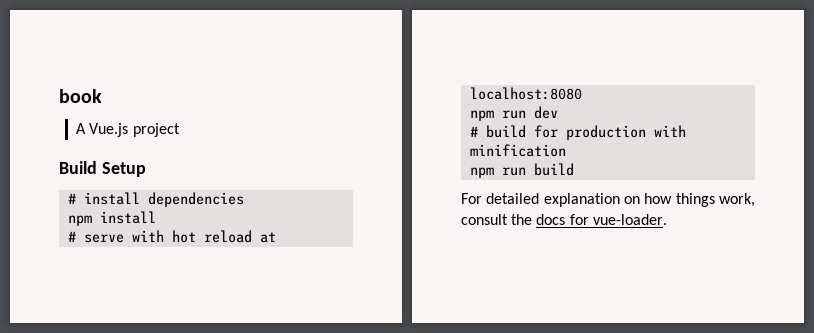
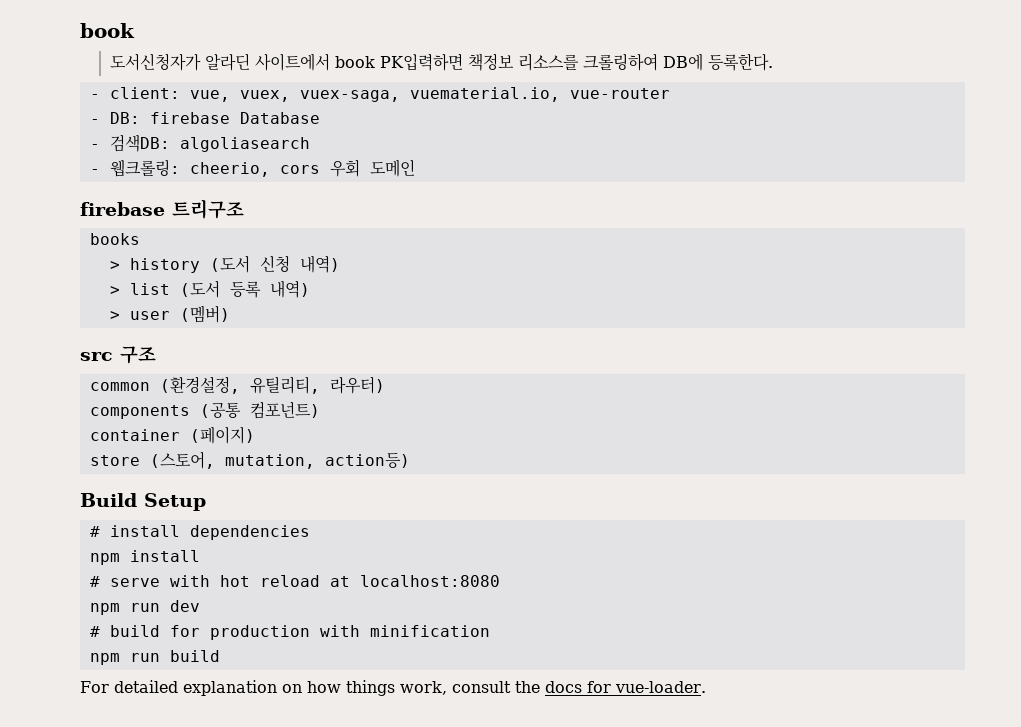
- A Vue.js project
+ 도서신청자가 알라딘 사이트에서 book PK입력하면 책정보 리소스를 크롤링하여 DB에 등록한다.
+ - client: vue, vuex, vuex-saga, vuematerial.io, vue-router
+ - DB: firebase Database
+ - 검색DB: algoliasearch
+ - 웹크롤링: cheerio, cors 우회 도메인
+ firebase 트리구조
+ books
+ > history (도서 신청 내역)
+ > list (도서 등록 내역)
+ > user (멤버)
+ src 구조
+ common (환경설정, 유틸리티, 라우터)
+ components (공통 컴포넌트)
+ container (페이지)
+ store (스토어, mutation, action등)

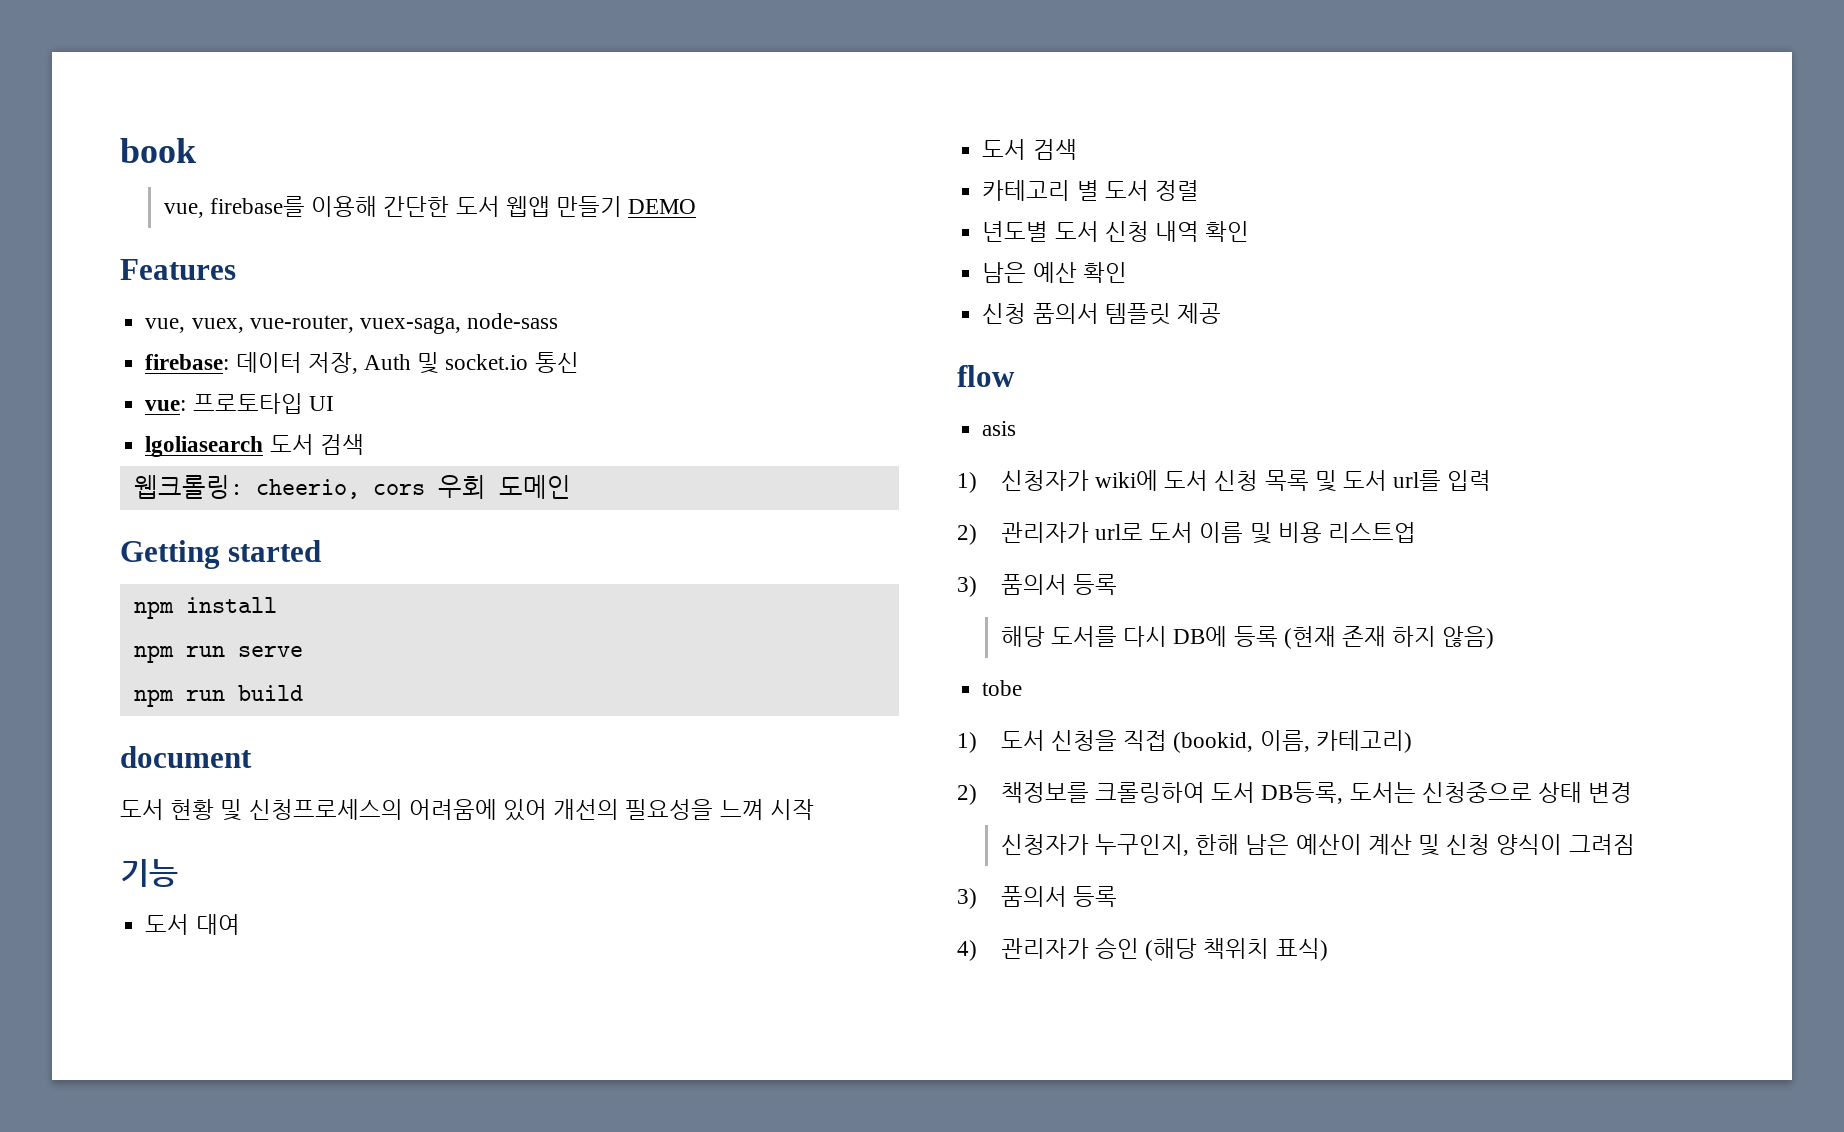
- 도서신청자가 알라딘 사이트에서 book PK입력하면 책정보 리소스를 크롤링하여 DB에 등록한다.
- - client: vue, vuex, vuex-saga, vuematerial.io, vue-router
- - DB: firebase Database
- - 검색DB: algoliasearch
- - 웹크롤링: cheerio, cors 우회 도메인
+ vue, firebase를 이용해 간단한 도서 웹앱 만들기 DEMO
+ Features
+ vue, vuex, vue-router, vuex-saga, node-sass
+ firebase: 데이터 저장, Auth 및 socket.io 통신
+ vue: 프로토타입 UI
+ lgoliasearch 도서 검색
+ 웹크롤링: cheerio, cors 우회 도메인
- firebase 트리구조
- books
- > history (도서 신청 내역)
- > list (도서 등록 내역)
- > user (멤버)
- src 구조
- common (환경설정, 유틸리티, 라우터)
- components (공통 컴포넌트)
- container (페이지)
- store (스토어, mutation, action등)
- Build Setup
- # install dependencies
+ Getting started
  npm install
- # serve with hot reload at localhost:8080
- npm run dev
- # build for production with minification
+ npm run serve
  npm run build
- For detailed explanation on how things work, consult the docs for vue-loader.
+ document
+ 도서 현황 및 신청프로세스의 어려움에 있어 개선의 필요성을 느껴 시작
+ 기능
+ 도서 대여
+ 도서 검색
+ 카테고리 별 도서 정렬
+ 년도별 도서 신청 내역 확인
+ 남은 예산 확인
+ 신청 품의서 템플릿 제공
+ flow
+ asis
+ 1) 신청자가 wiki에 도서 신청 목록 및 도서 url를 입력
+ 2) 관리자가 url로 도서 이름 및 비용 리스트업
+ 3) 품의서 등록
+ 해당 도서를 다시 DB에 등록 (현재 존재 하지 않음)
+ tobe
+ 1) 도서 신청을 직접 (bookid, 이름, 카테고리)
+ 2) 책정보를 크롤링하여 도서 DB등록, 도서는 신청중으로 상태 변경
+ 신청자가 누구인지, 한해 남은 예산이 계산 및 신청 양식이 그려짐
+ 3) 품의서 등록
+ 4) 관리자가 승인 (해당 책위치 표식)

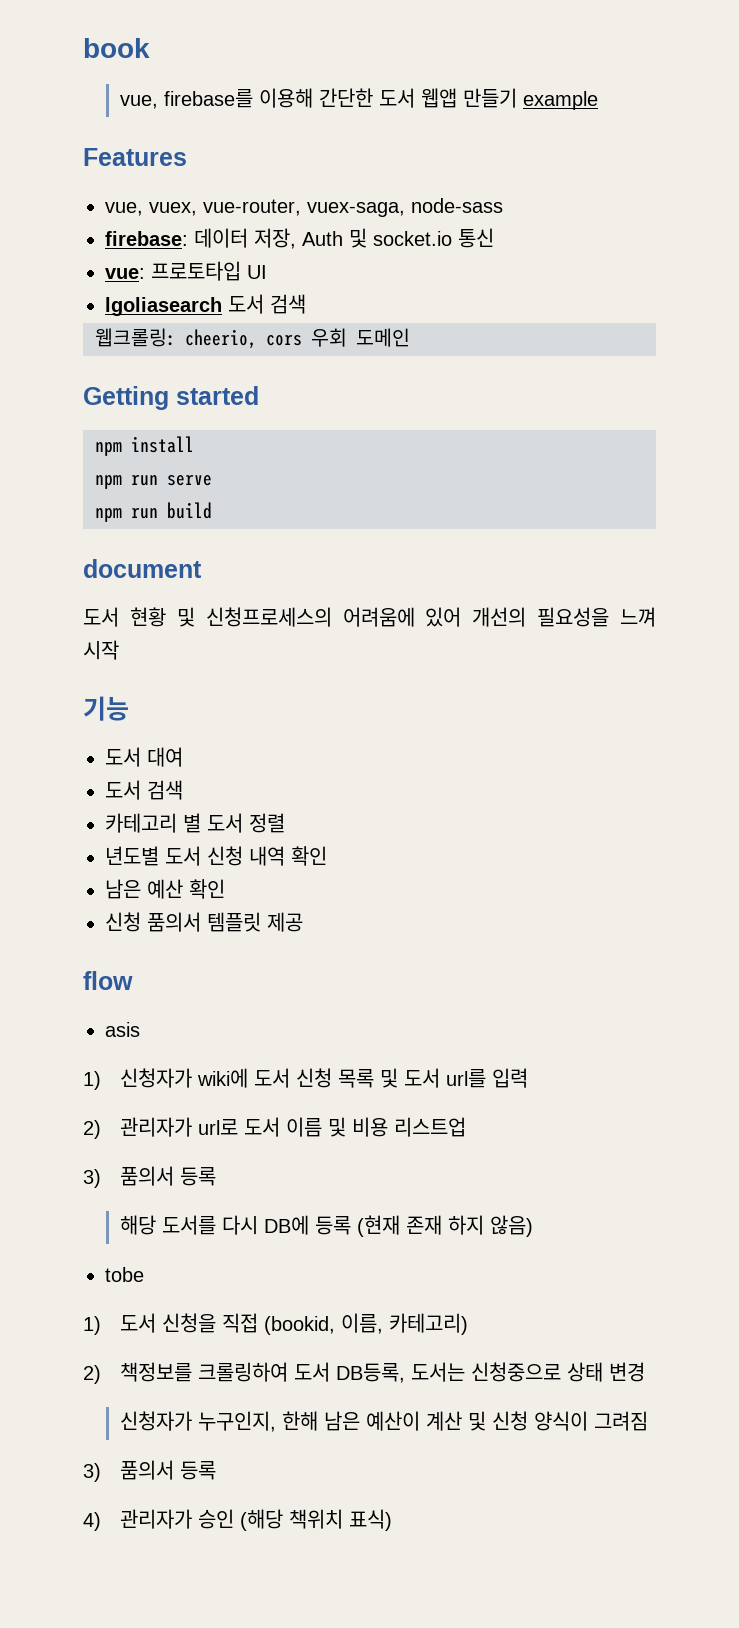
- vue, firebase를 이용해 간단한 도서 웹앱 만들기 DEMO
+ vue, firebase를 이용해 간단한 도서 웹앱 만들기 example

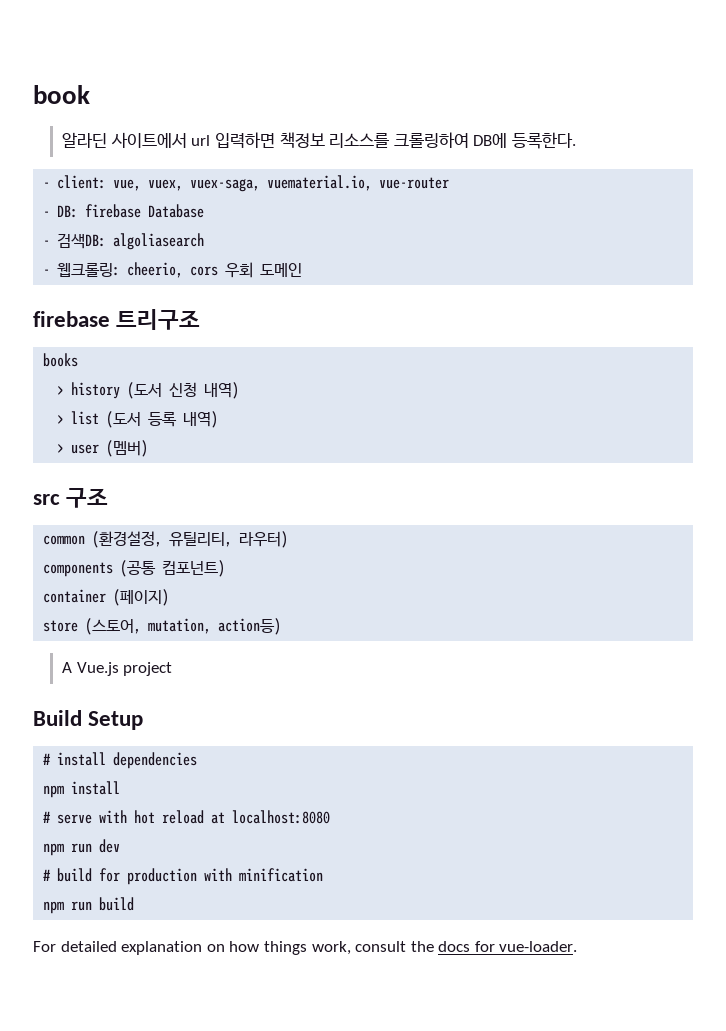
- vue, firebase를 이용해 간단한 도서 웹앱 만들기 example
- Features
- vue, vuex, vue-router, vuex-saga, node-sass
- firebase: 데이터 저장, Auth 및 socket.io 통신
- vue: 프로토타입 UI
- lgoliasearch 도서 검색
- 웹크롤링: cheerio, cors 우회 도메인
+ 알라딘 사이트에서 url 입력하면 책정보 리소스를 크롤링하여 DB에 등록한다.
+ - client: vue, vuex, vuex-saga, vuematerial.io, vue-router
+ - DB: firebase Database
+ - 검색DB: algoliasearch
+ - 웹크롤링: cheerio, cors 우회 도메인
- Getting started
+ firebase 트리구조
+ books
+ > history (도서 신청 내역)
+ > list (도서 등록 내역)
+ > user (멤버)
+ src 구조
+ common (환경설정, 유틸리티, 라우터)
+ components (공통 컴포넌트)
+ container (페이지)
+ store (스토어, mutation, action등)
+ A Vue.js project
+ Build Setup
+ # install dependencies
  npm install
- npm run serve
+ # serve with hot reload at localhost:8080
+ npm run dev
+ # build for production with minification
  npm run build
- document
- 도서 현황 및 신청프로세스의 어려움에 있어 개선의 필요성을 느껴 시작
- 기능
- 도서 대여
- 도서 검색
- 카테고리 별 도서 정렬
- 년도별 도서 신청 내역 확인
- 남은 예산 확인
- 신청 품의서 템플릿 제공
- flow
- asis
- 1) 신청자가 wiki에 도서 신청 목록 및 도서 url를 입력
- 2) 관리자가 url로 도서 이름 및 비용 리스트업
- 3) 품의서 등록
- 해당 도서를 다시 DB에 등록 (현재 존재 하지 않음)
- tobe
- 1) 도서 신청을 직접 (bookid, 이름, 카테고리)
- 2) 책정보를 크롤링하여 도서 DB등록, 도서는 신청중으로 상태 변경
- 신청자가 누구인지, 한해 남은 예산이 계산 및 신청 양식이 그려짐
- 3) 품의서 등록
- 4) 관리자가 승인 (해당 책위치 표식)
+ For detailed explanation on how things work, consult the docs for vue-loader.

